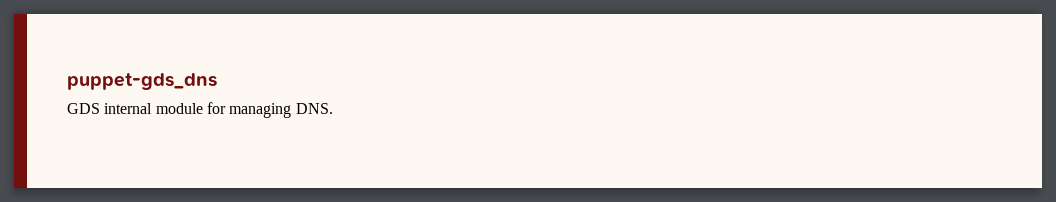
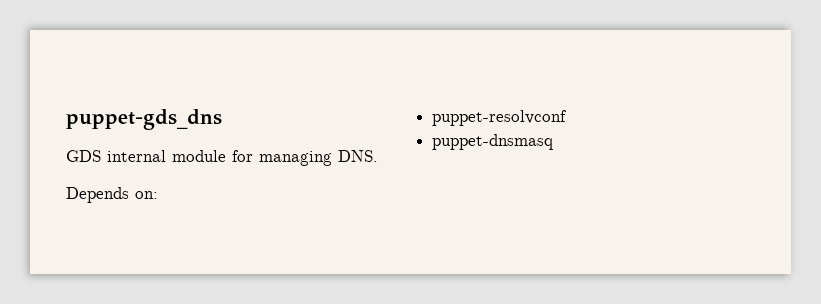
+ Depends on:
+ puppet-resolvconf
+ puppet-dnsmasq

